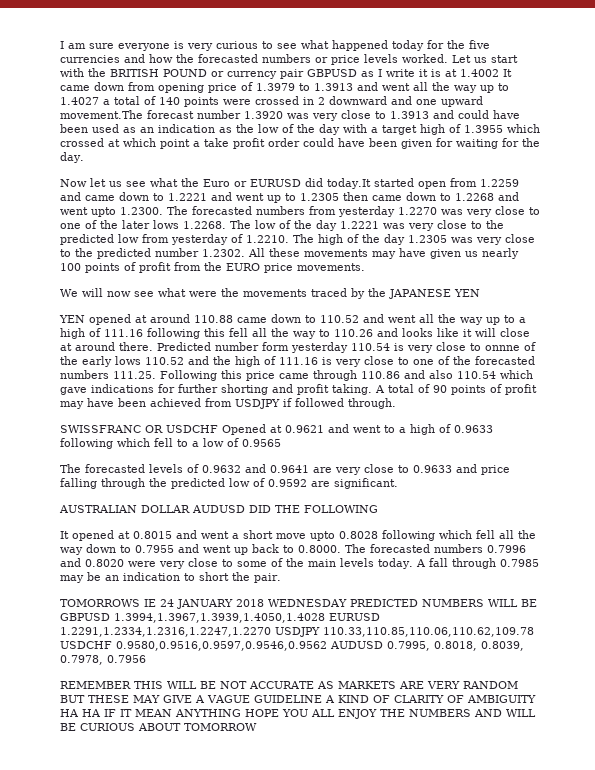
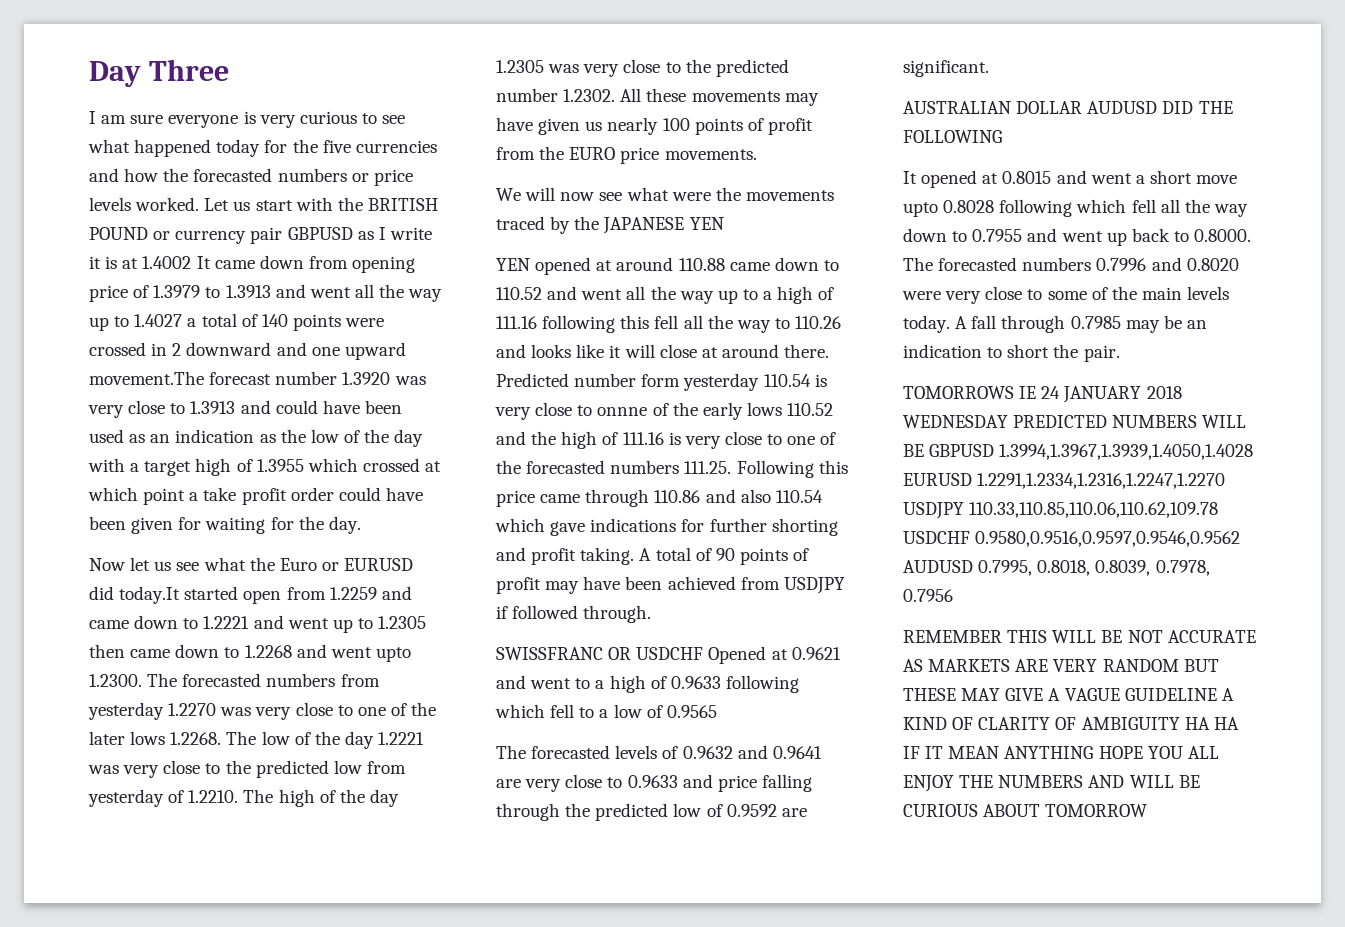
+ Day Three

